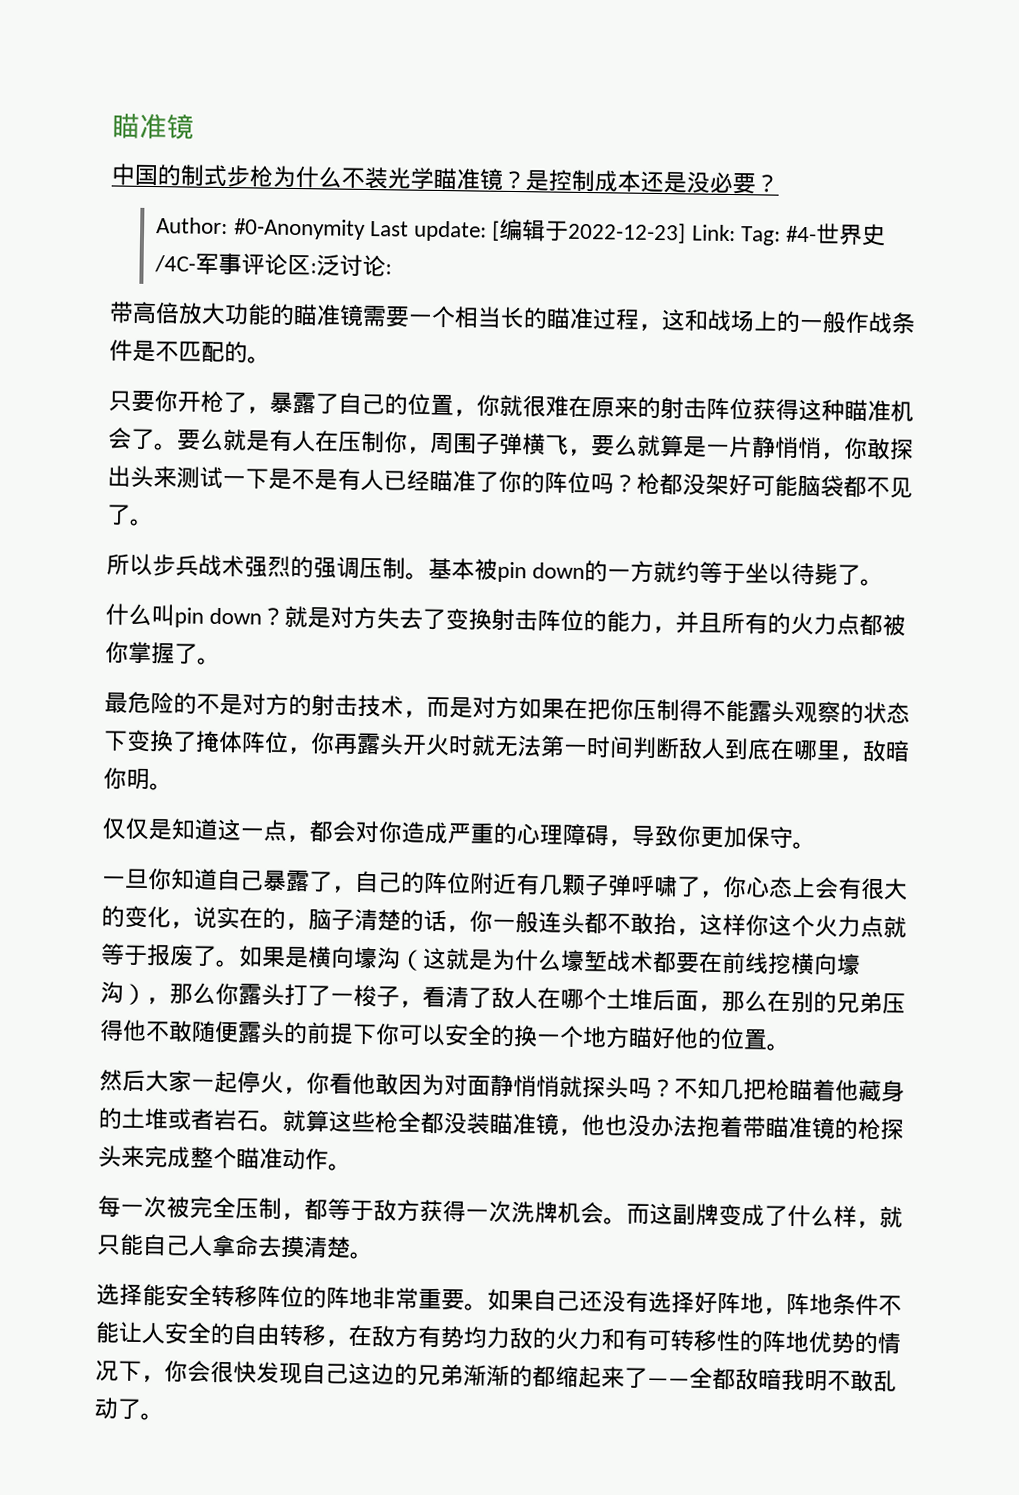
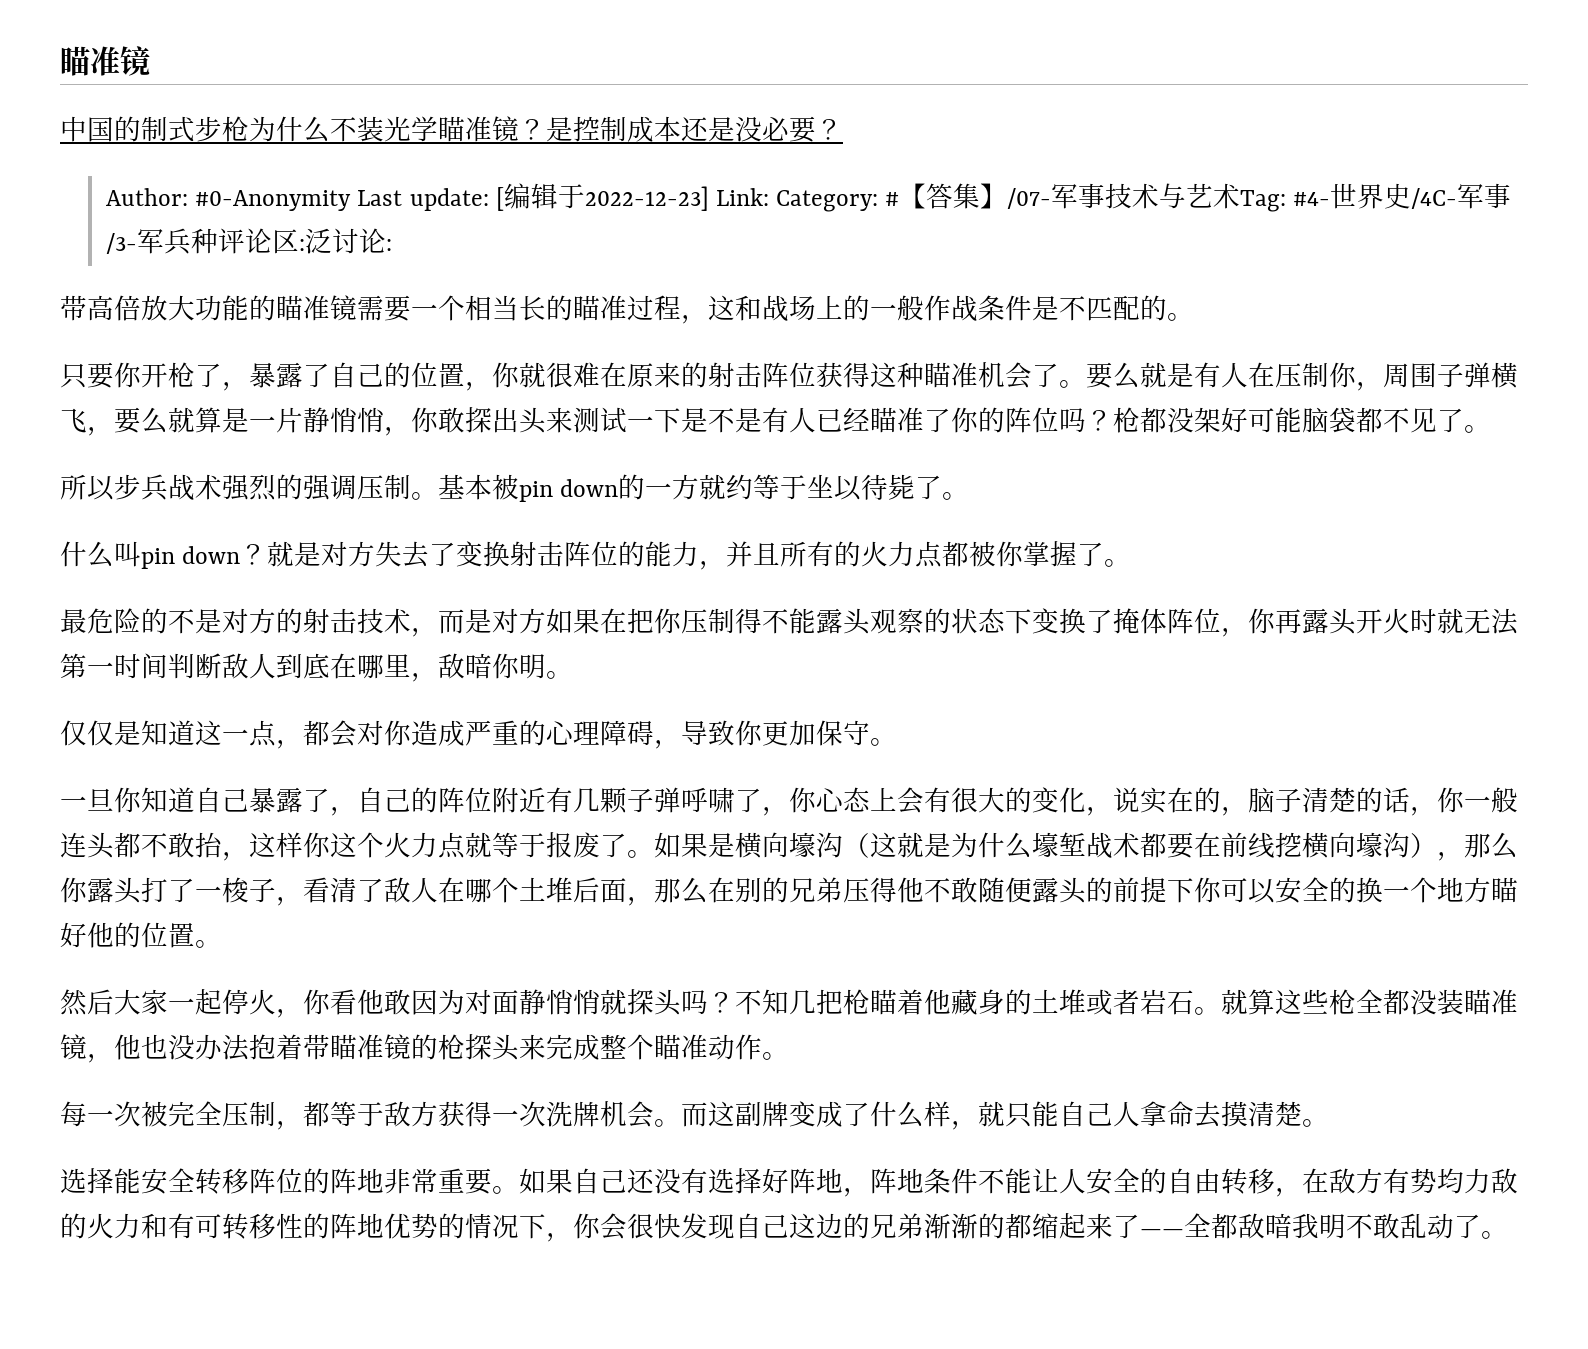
- Author: #0-Anonymity Last update: [编辑于2022-12-23] Link: Tag: #4-世界史/4C-军事评论区:泛讨论:
+ Author: #0-Anonymity Last update: [编辑于2022-12-23] Link: Category: #【答集】/07-军事技术与艺术Tag: #4-世界史/4C-军事/3-军兵种评论区:泛讨论:

